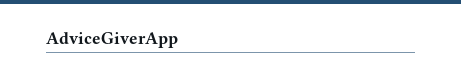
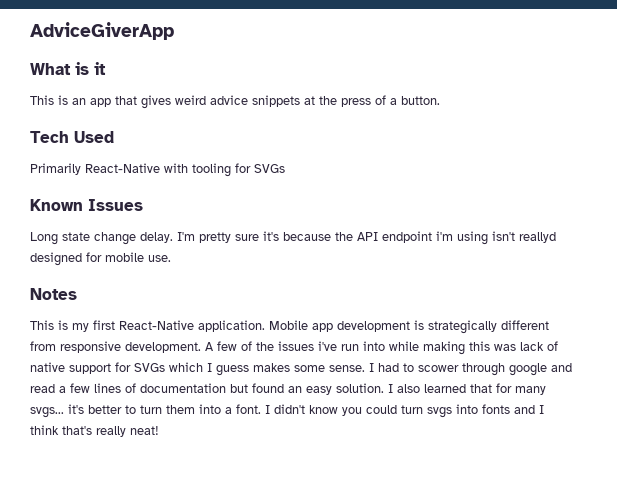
+ What is it
+ This is an app that gives weird advice snippets at the press of a button.
+ Tech Used
+ Primarily React-Native with tooling for SVGs
+ Known Issues
+ Long state change delay. I'm pretty sure it's because the API endpoint i'm using isn't reallyd designed for mobile use.
+ Notes
+ This is my first React-Native application. Mobile app development is strategically different from responsive development. A few of the issues i've run into while making this was lack of native support for SVGs which I guess makes some sense. I had to scower through google and read a few lines of documentation but found an easy solution. I also learned that for many svgs... it's better to turn them into a font. I didn't know you could turn svgs into fonts and I think that's really neat!

